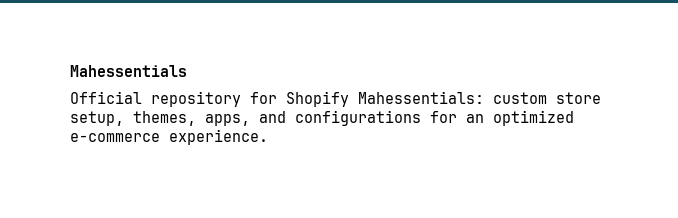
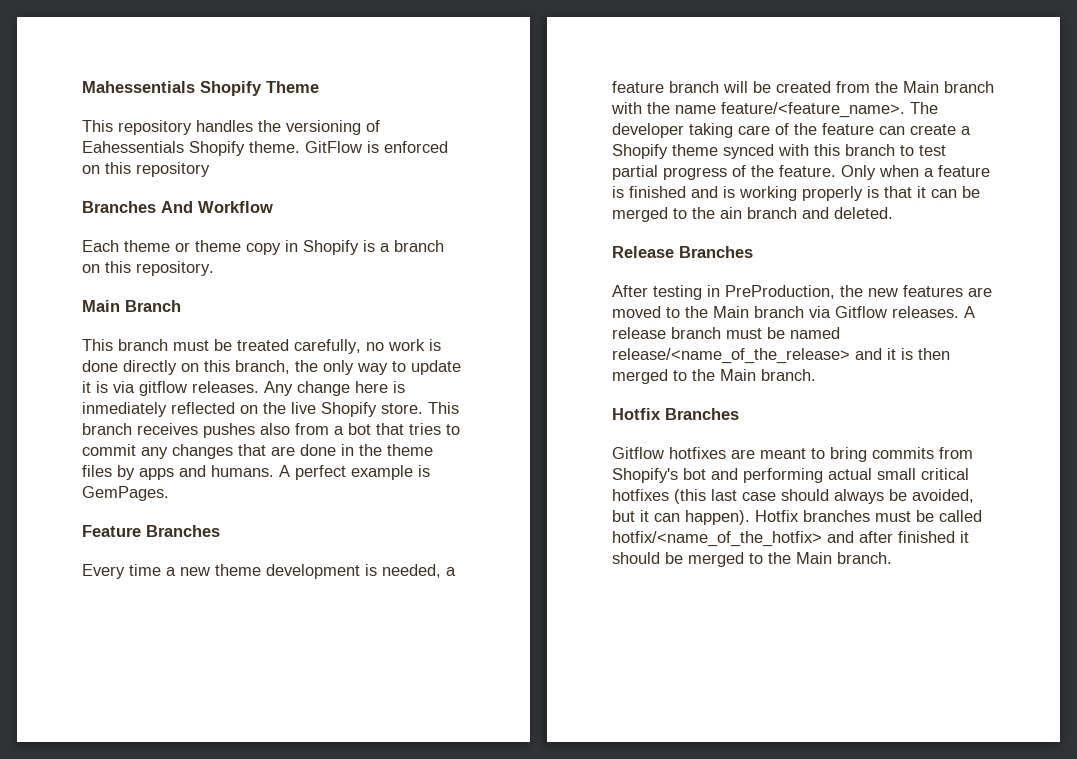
- Mahessentials
- Official repository for Shopify Mahessentials: custom store setup, themes, apps, and configurations for an optimized e-commerce experience.
+ Mahessentials Shopify Theme
+ This repository handles the versioning of Eahessentials Shopify theme. GitFlow is enforced on this repository
+ Branches And Workflow
+ Each theme or theme copy in Shopify is a branch on this repository.
+ Main Branch
+ This branch must be treated carefully, no work is done directly on this branch, the only way to update it is via gitflow releases. Any change here is inmediately reflected on the live Shopify store. This branch receives pushes also from a bot that tries to commit any changes that are done in the theme files by apps and humans. A perfect example is GemPages.
+ Feature Branches
+ Every time a new theme development is needed, a feature branch will be created from the Main branch with the name feature/<feature_name>. The developer taking care of the feature can create a Shopify theme synced with this branch to test partial progress of the feature. Only when a feature is finished and is working properly is that it can be merged to the ain branch and deleted.
+ Release Branches
+ After testing in PreProduction, the new features are moved to the Main branch via Gitflow releases. A release branch must be named release/<name_of_the_release> and it is then merged to the Main branch.
+ Hotfix Branches
+ Gitflow hotfixes are meant to bring commits from Shopify's bot and performing actual small critical hotfixes (this last case should always be avoided, but it can happen). Hotfix branches must be called hotfix/<name_of_the_hotfix> and after finished it should be merged to the Main branch.

